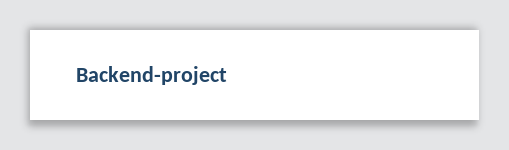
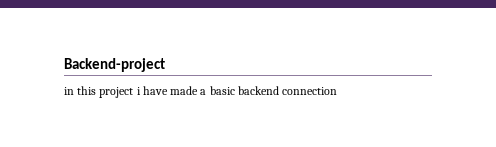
+ in this project i have made a basic backend connection

